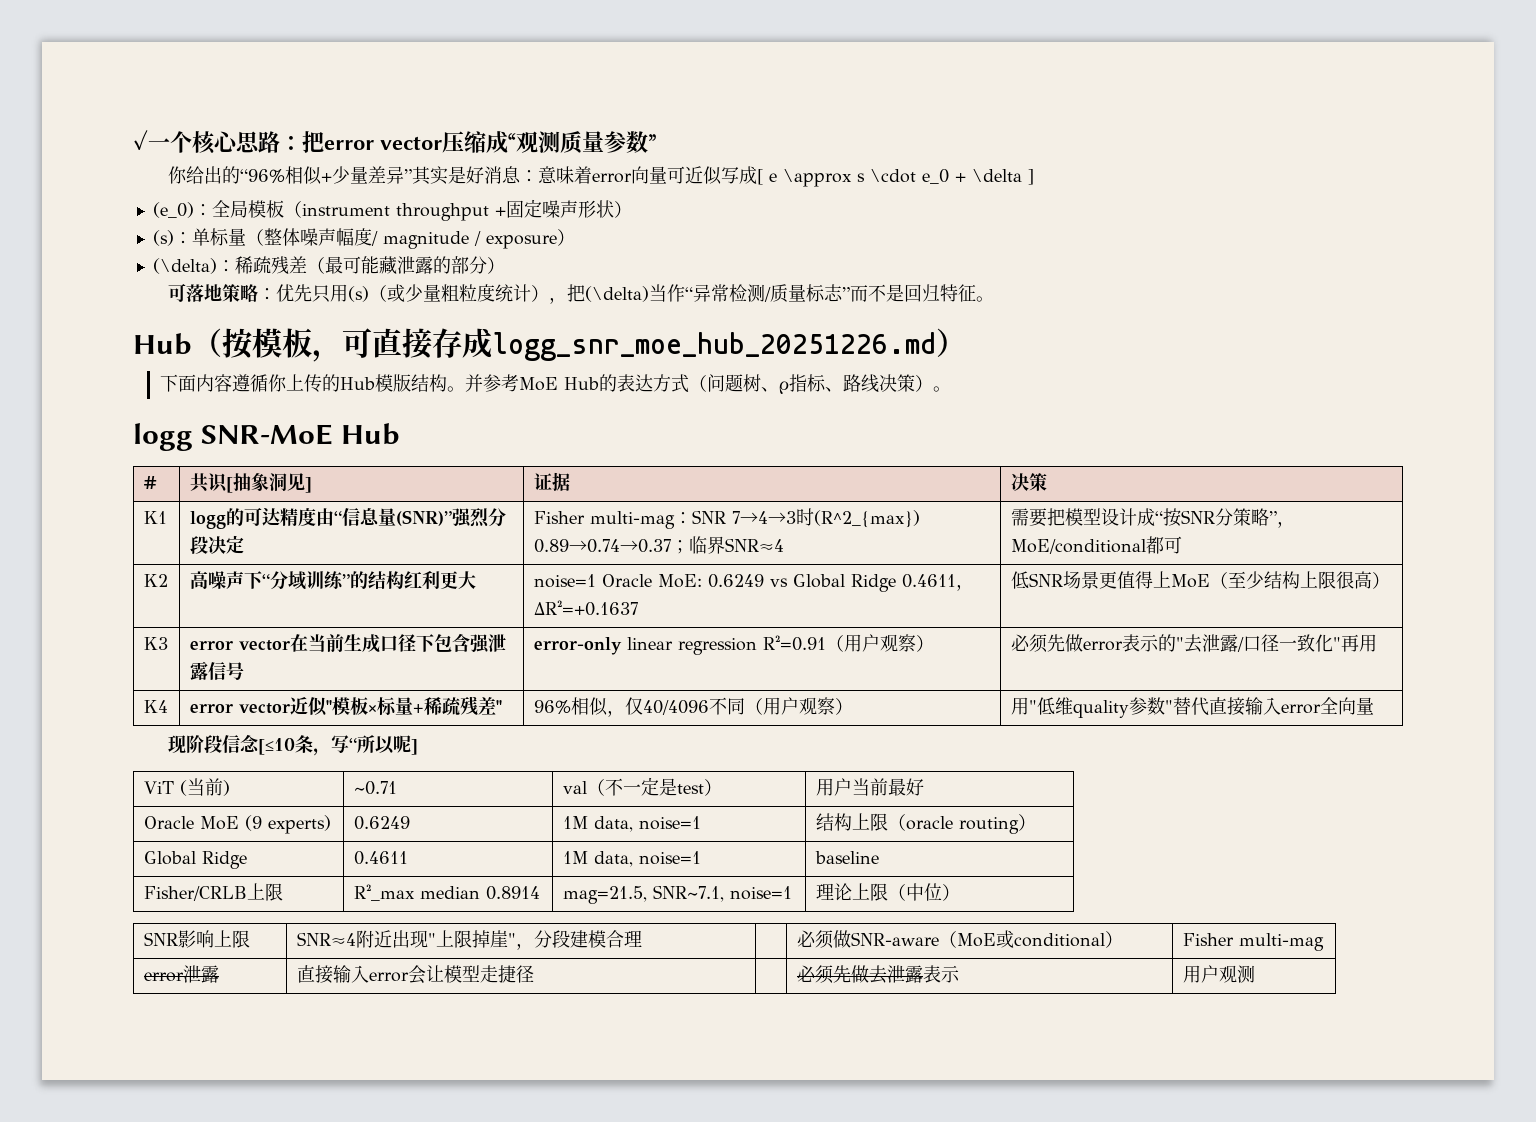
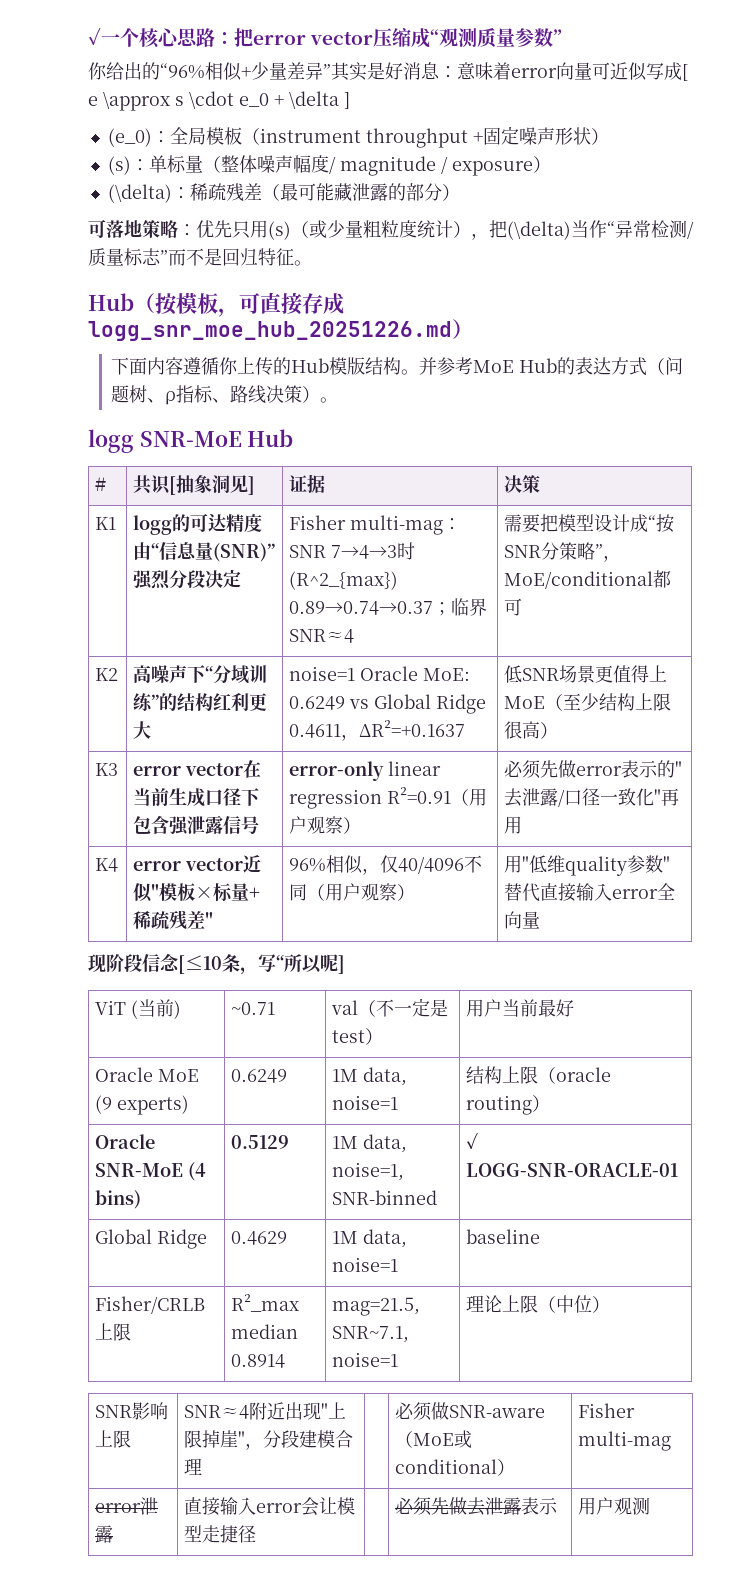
+ Oracle SNR-MoE (4 bins) | 0.5129 | 1M data, noise=1, SNR-binned | ✓ LOGG-SNR-ORACLE-01
- Global Ridge | 0.4611 | 1M data, noise=1 | baseline
+ Global Ridge | 0.4629 | 1M data, noise=1 | baseline

